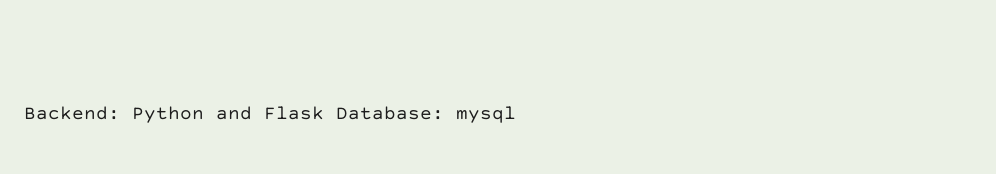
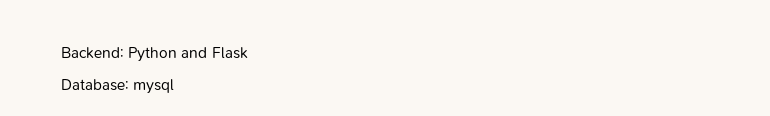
- Backend: Python and Flask Database: mysql
+ Backend: Python and Flask
+ Database: mysql

